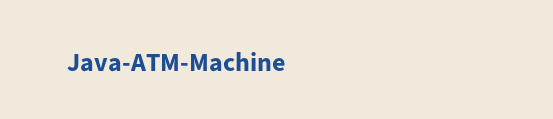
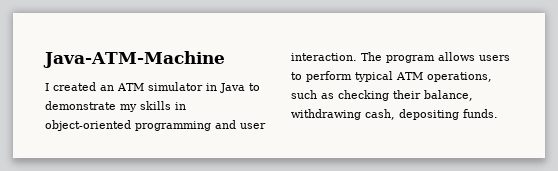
+ I created an ATM simulator in Java to demonstrate my skills in object-oriented programming and user interaction. The program allows users to perform typical ATM operations, such as checking their balance, withdrawing cash, depositing funds.

